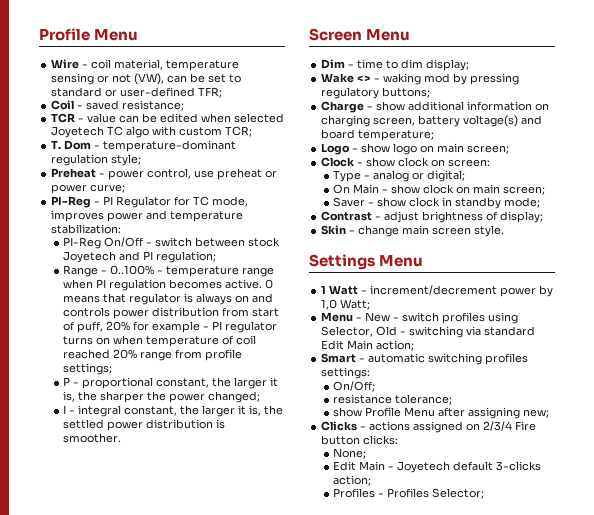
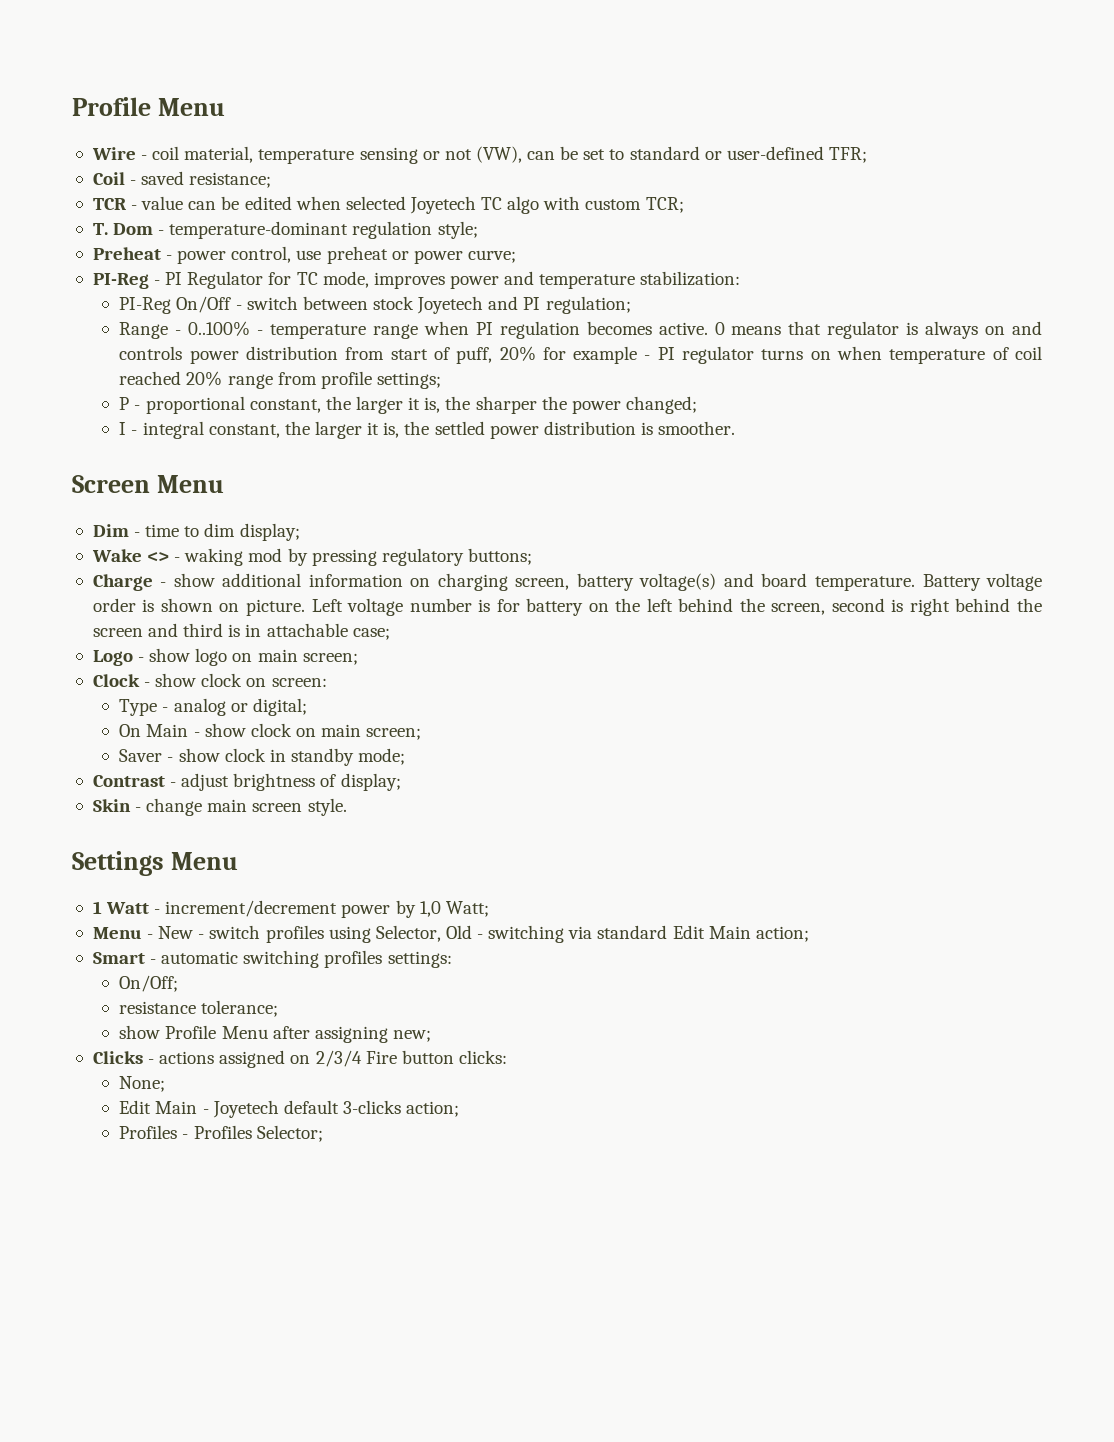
- Charge - show additional information on charging screen, battery voltage(s) and board temperature;
+ Charge - show additional information on charging screen, battery voltage(s) and board temperature. Battery voltage order is shown on picture. Left voltage number is for battery on the left behind the screen, second is right behind the screen and third is in attachable case;

